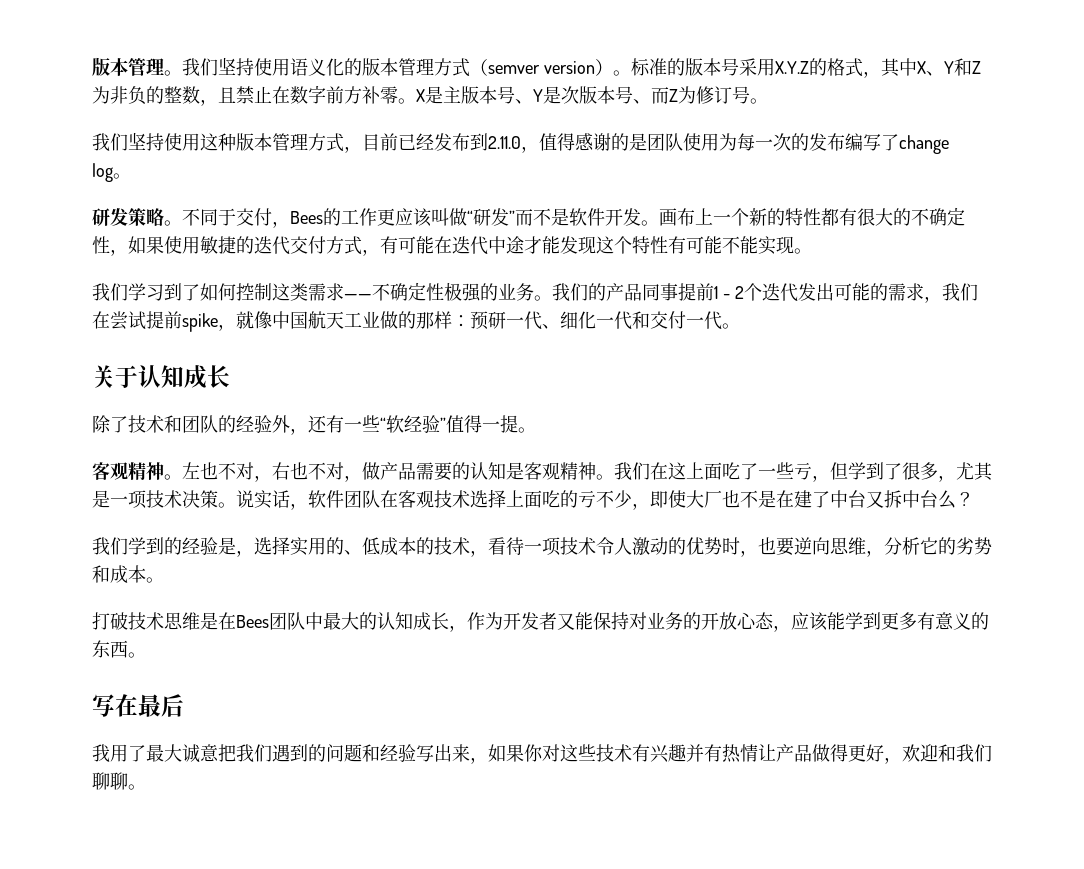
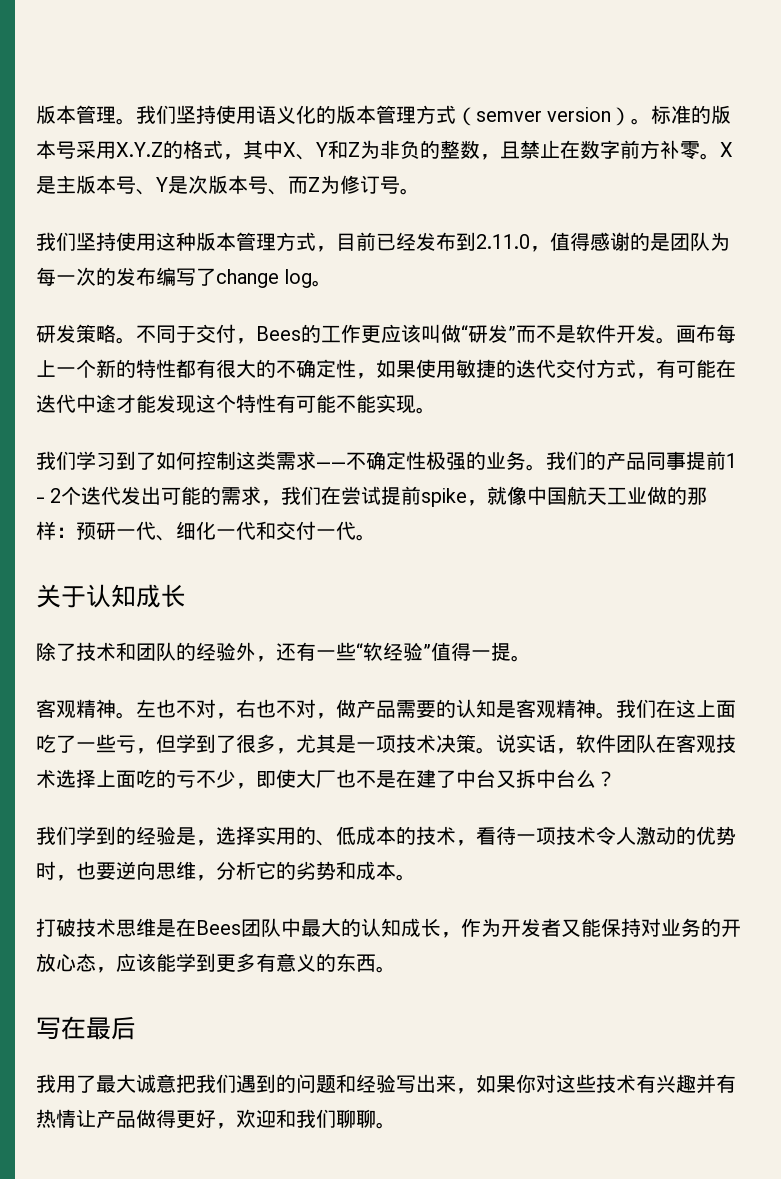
- 我们坚持使用这种版本管理方式，目前已经发布到2.11.0，值得感谢的是团队使用为每一次的发布编写了change log。
+ 我们坚持使用这种版本管理方式，目前已经发布到2.11.0，值得感谢的是团队为每一次的发布编写了change log。
- 画布上一个新的特性都有很大的不确定性，如果使用敏捷的迭代交付方式，有可能在迭代中途才能发现这个特性有可能不能实现。
+ 画布每上一个新的特性都有很大的不确定性，如果使用敏捷的迭代交付方式，有可能在迭代中途才能发现这个特性有可能不能实现。

